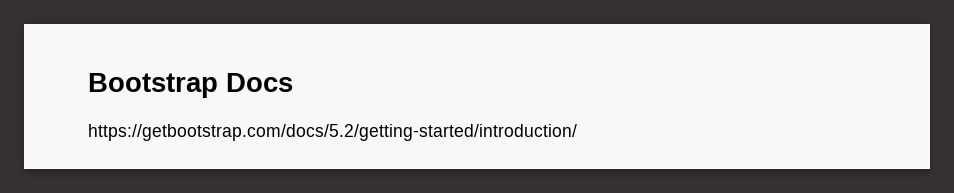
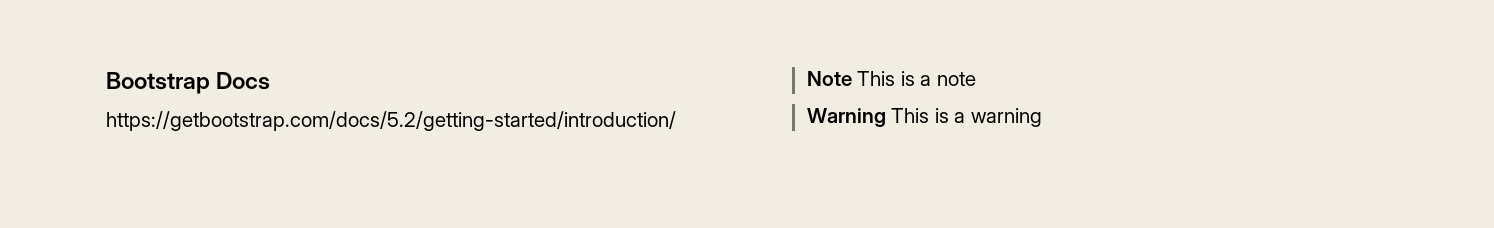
+ Note This is a note
+ Warning This is a warning

